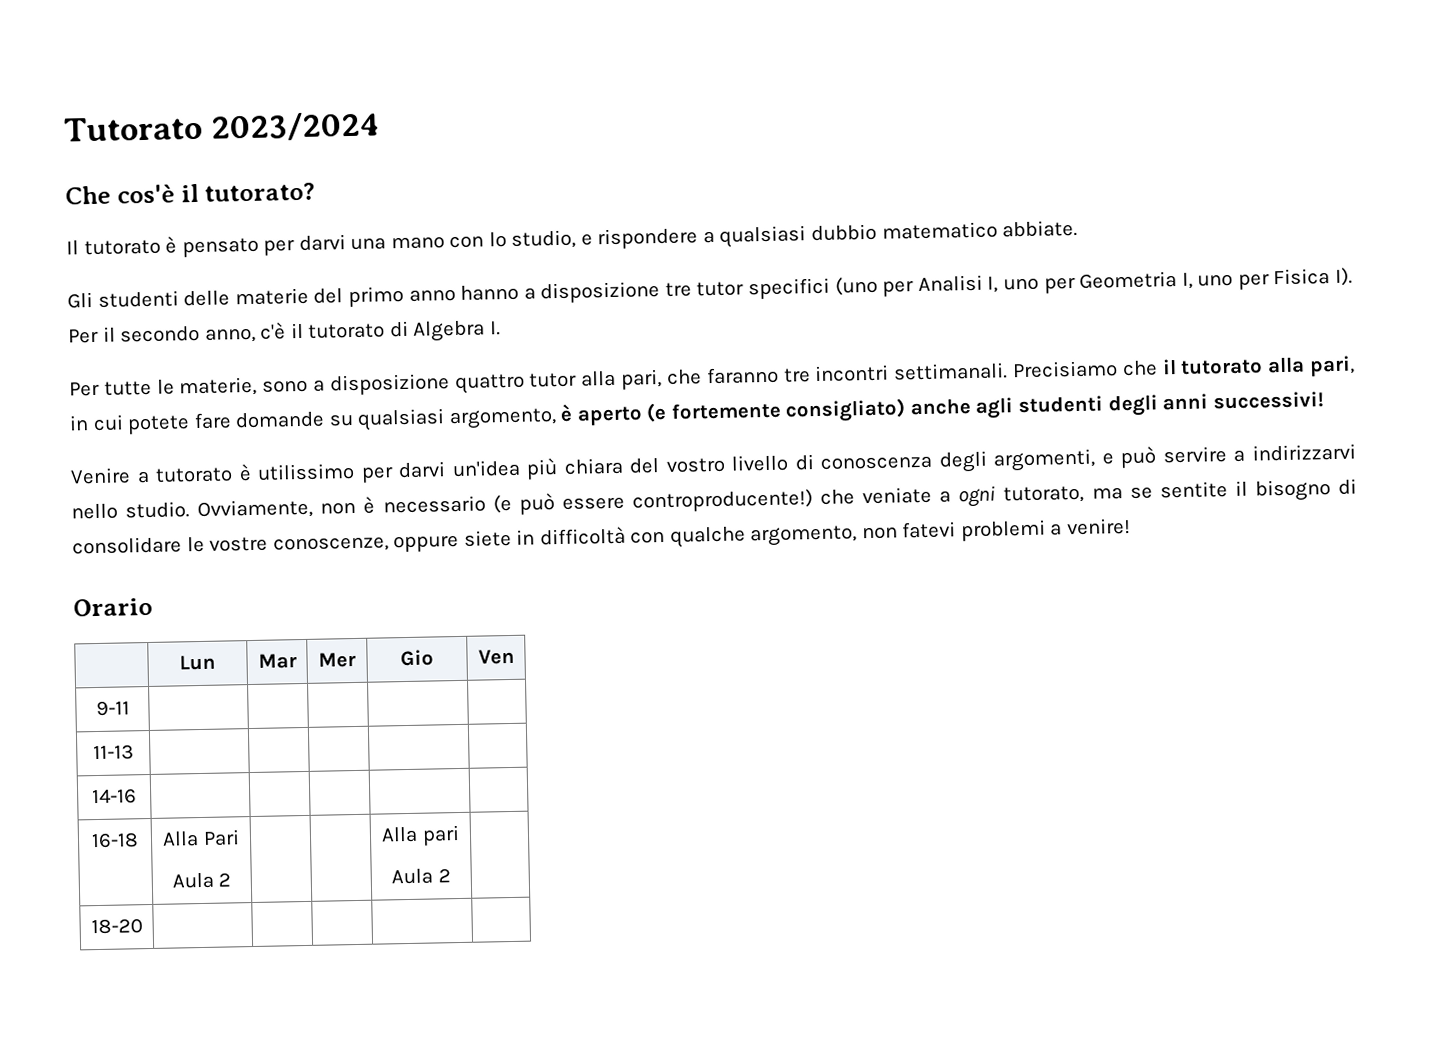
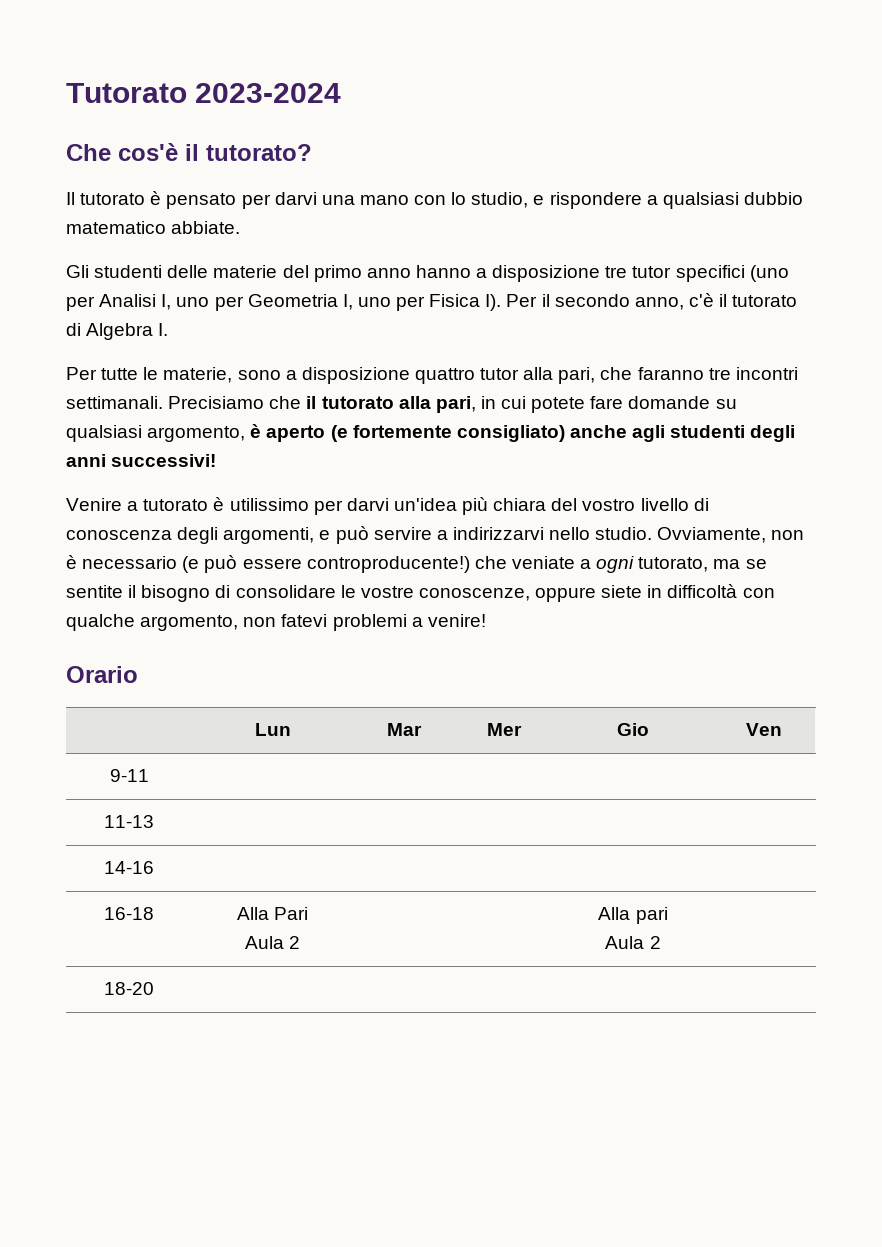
- Tutorato 2023/2024
+ Tutorato 2023-2024

